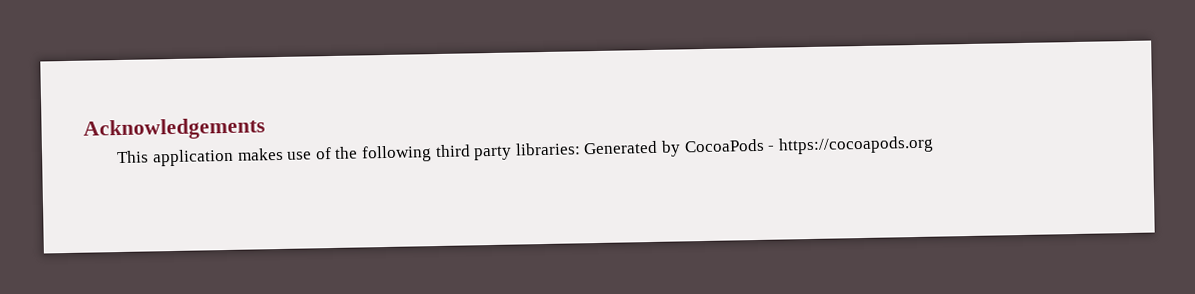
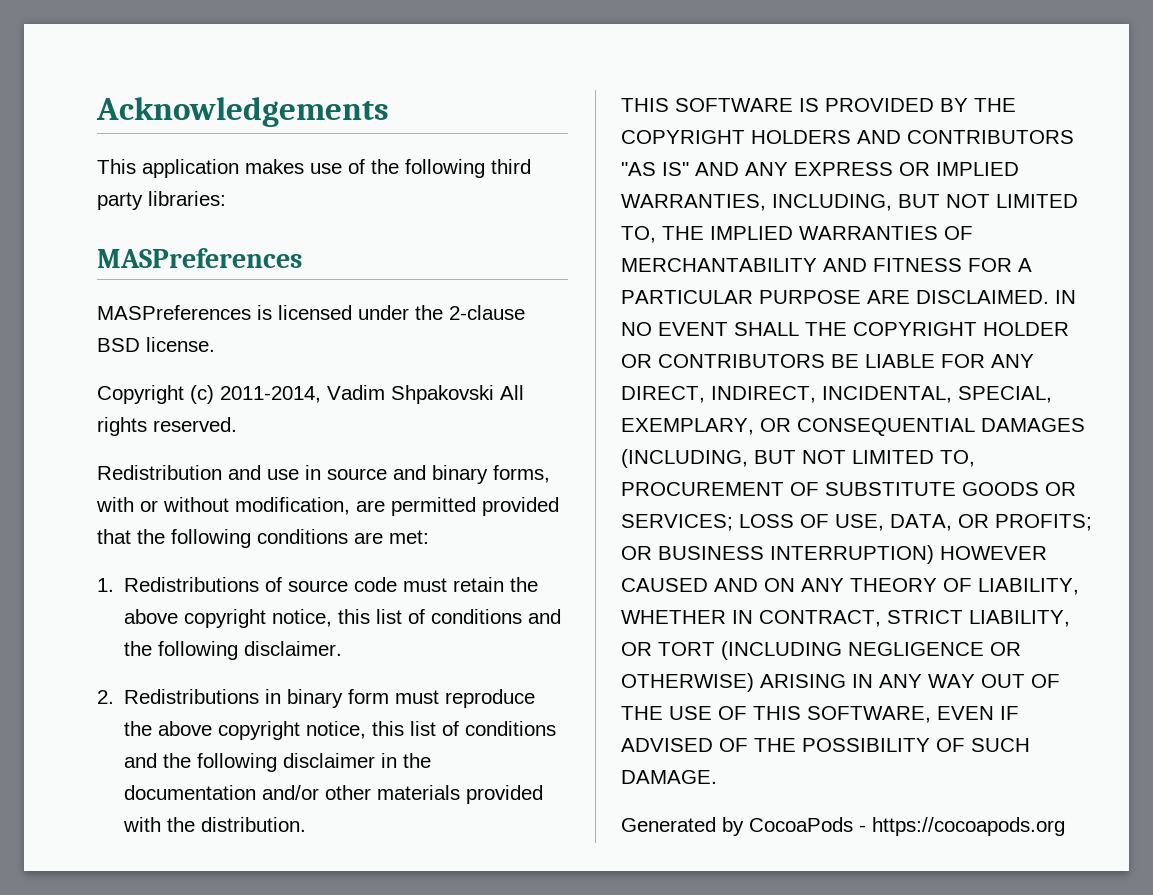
- This application makes use of the following third party libraries: Generated by CocoaPods - https://cocoapods.org
+ This application makes use of the following third party libraries:
+ MASPreferences
+ MASPreferences is licensed under the 2-clause BSD license.
+ Copyright (c) 2011-2014, Vadim Shpakovski All rights reserved.
+ Redistribution and use in source and binary forms, with or without modification, are permitted provided that the following conditions are met:
+ 1. Redistributions of source code must retain the above copyright notice, this list of conditions and the following disclaimer.
+ 2. Redistributions in binary form must reproduce the above copyright notice, this list of conditions and the following disclaimer in the documentation and/or other materials provided with the distribution.
+ THIS SOFTWARE IS PROVIDED BY THE COPYRIGHT HOLDERS AND CONTRIBUTORS "AS IS" AND ANY EXPRESS OR IMPLIED WARRANTIES, INCLUDING, BUT NOT LIMITED TO, THE IMPLIED WARRANTIES OF MERCHANTABILITY AND FITNESS FOR A PARTICULAR PURPOSE ARE DISCLAIMED. IN NO EVENT SHALL THE COPYRIGHT HOLDER OR CONTRIBUTORS BE LIABLE FOR ANY DIRECT, INDIRECT, INCIDENTAL, SPECIAL, EXEMPLARY, OR CONSEQUENTIAL DAMAGES (INCLUDING, BUT NOT LIMITED TO, PROCUREMENT OF SUBSTITUTE GOODS OR SERVICES; LOSS OF USE, DATA, OR PROFITS; OR BUSINESS INTERRUPTION) HOWEVER CAUSED AND ON ANY THEORY OF LIABILITY, WHETHER IN CONTRACT, STRICT LIABILITY, OR TORT (INCLUDING NEGLIGENCE OR OTHERWISE) ARISING IN ANY WAY OUT OF THE USE OF THIS SOFTWARE, EVEN IF ADVISED OF THE POSSIBILITY OF SUCH DAMAGE.
+ Generated by CocoaPods - https://cocoapods.org

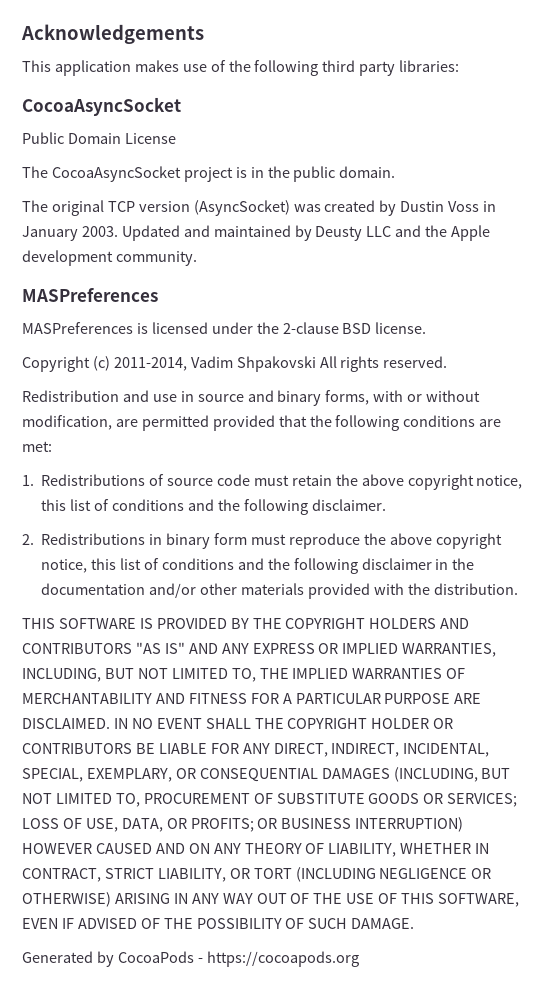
  This application makes use of the following third party libraries:
+ CocoaAsyncSocket
+ Public Domain License
+ The CocoaAsyncSocket project is in the public domain.
+ The original TCP version (AsyncSocket) was created by Dustin Voss in January 2003. Updated and maintained by Deusty LLC and the Apple development community.

